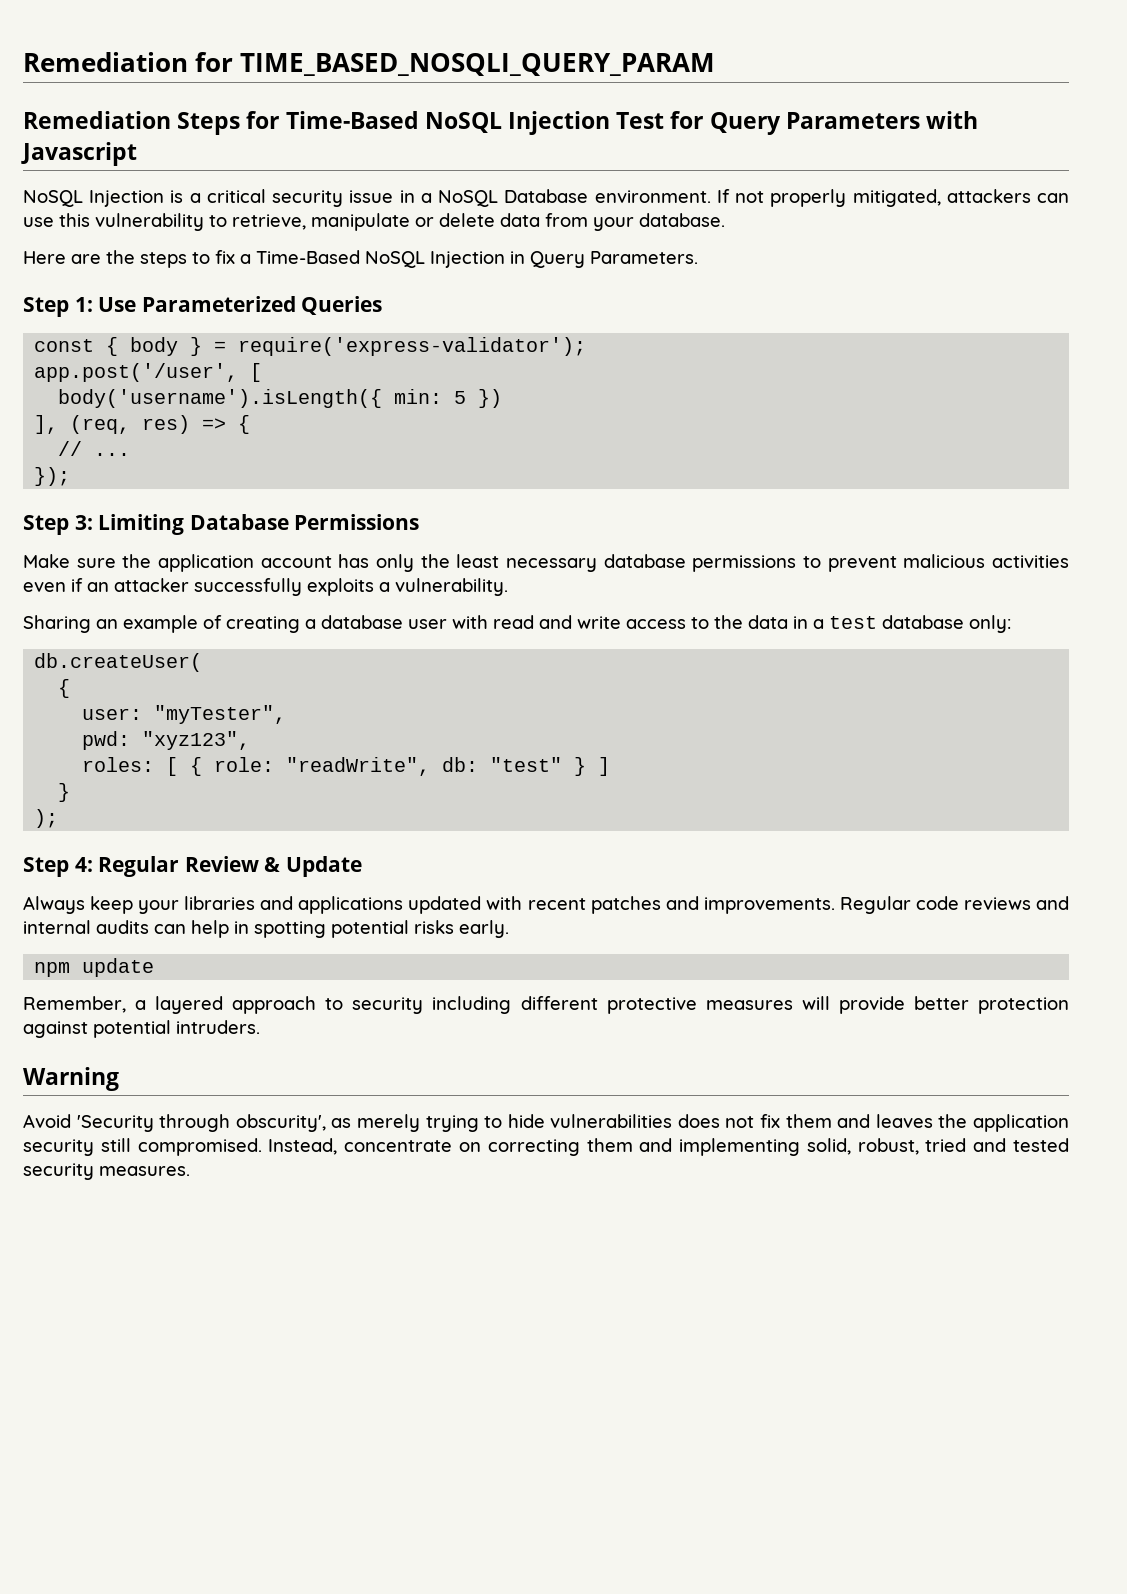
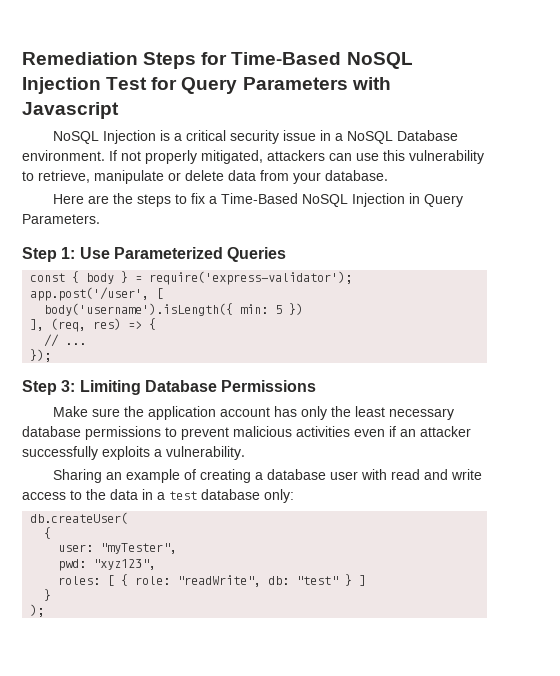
- Remediation for TIME_BASED_NOSQLI_QUERY_PARAM
- Step 4: Regular Review & Update
- Always keep your libraries and applications updated with recent patches and improvements. Regular code reviews and internal audits can help in spotting potential risks early.
- npm update
- Remember, a layered approach to security including different protective measures will provide better protection against potential intruders.
- Warning
- Avoid 'Security through obscurity', as merely trying to hide vulnerabilities does not fix them and leaves the application security still compromised. Instead, concentrate on correcting them and implementing solid, robust, tried and tested security measures.

